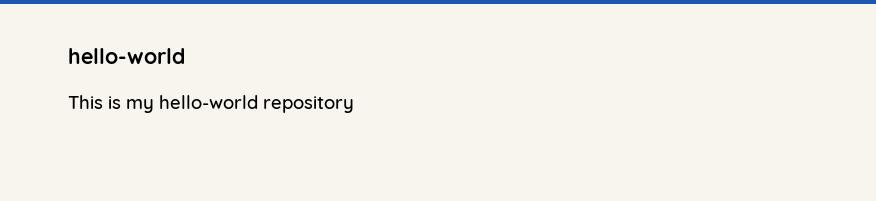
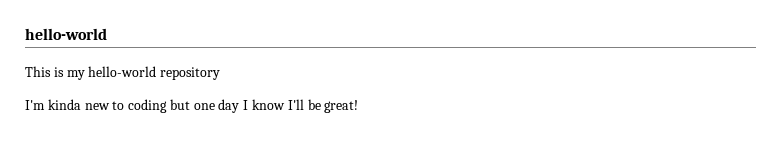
+ I'm kinda new to coding but one day I know I'll be great!

